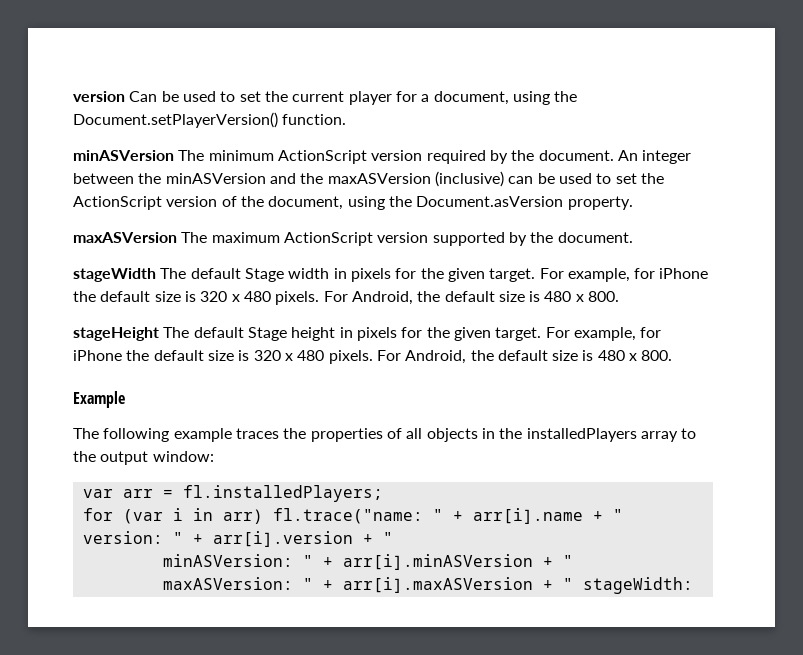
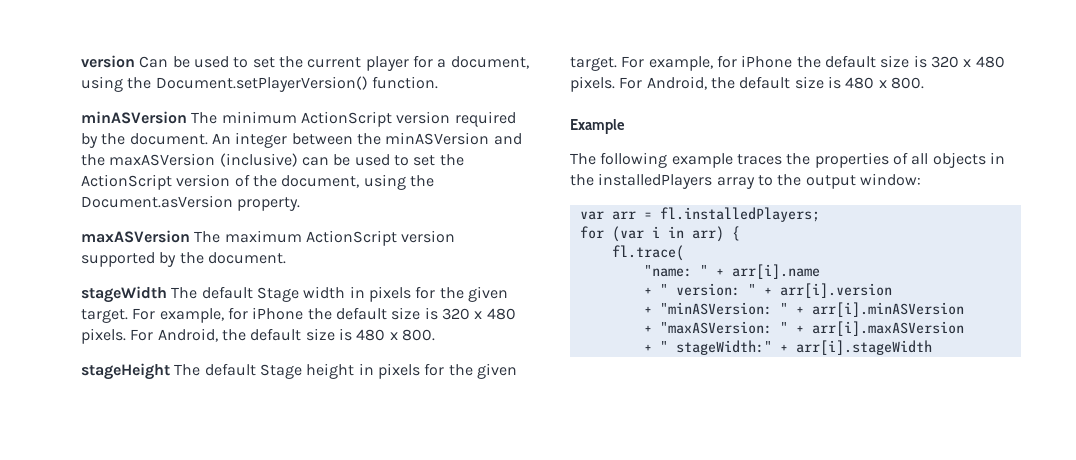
- for (var i in arr) fl.trace("name: " + arr[i].name + " version: " + arr[i].version + "
- minASVersion: " + arr[i].minASVersion + " maxASVersion: " + arr[i].maxASVersion + " stageWidth:
+ for (var i in arr) {
+ fl.trace(
+ "name: " + arr[i].name
+ + " version: " + arr[i].version
+ + "minASVersion: " + arr[i].minASVersion
+ + "maxASVersion: " + arr[i].maxASVersion
+ + " stageWidth:" + arr[i].stageWidth

